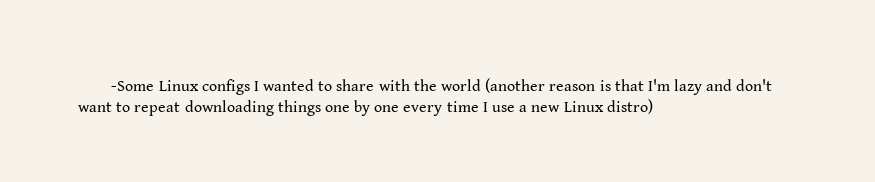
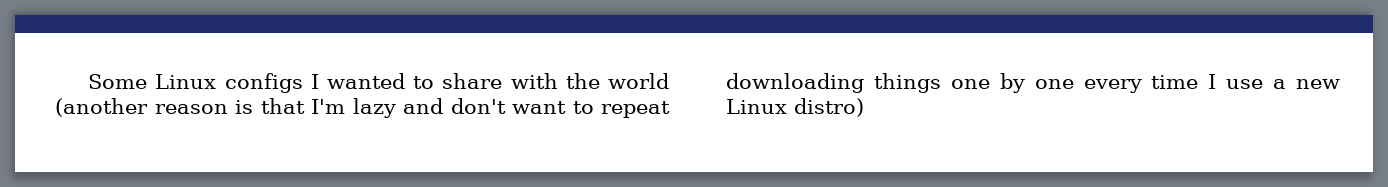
- -Some Linux configs I wanted to share with the world (another reason is that I'm lazy and don't want to repeat downloading things one by one every time I use a new Linux distro)
+ Some Linux configs I wanted to share with the world (another reason is that I'm lazy and don't want to repeat downloading things one by one every time I use a new Linux distro)

